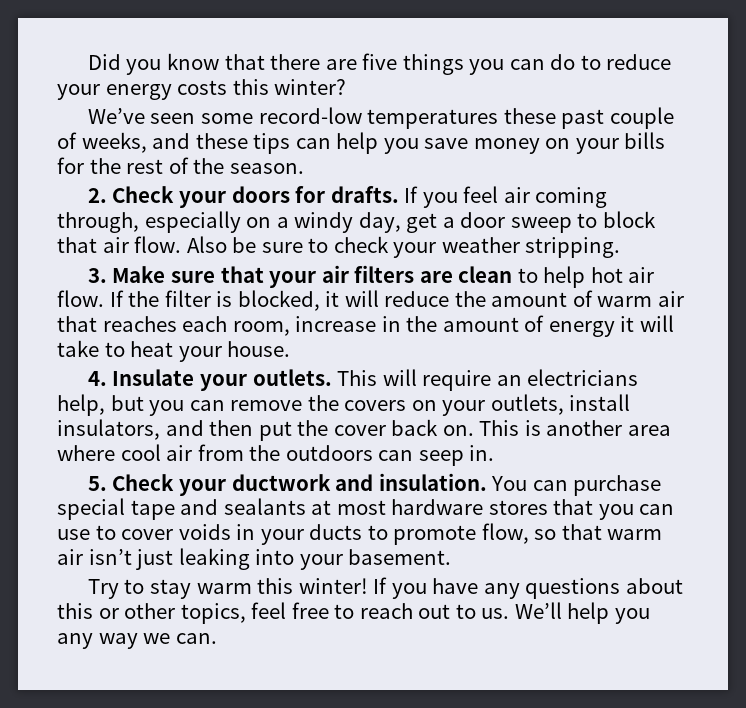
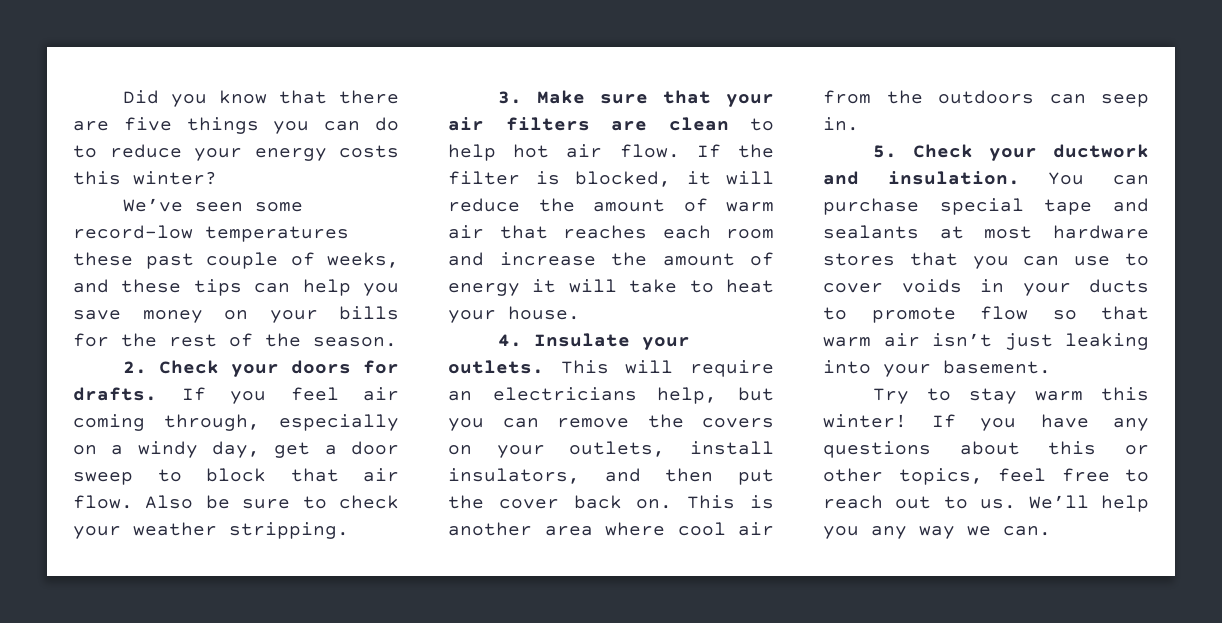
- If the filter is blocked, it will reduce the amount of warm air that reaches each room, increase in the amount of energy it will take to heat your house.
+ If the filter is blocked, it will reduce the amount of warm air that reaches each room and increase the amount of energy it will take to heat your house.
- You can purchase special tape and sealants at most hardware stores that you can use to cover voids in your ducts to promote flow, so that warm air isn’t just leaking into your basement.
+ You can purchase special tape and sealants at most hardware stores that you can use to cover voids in your ducts to promote flow so that warm air isn’t just leaking into your basement.

